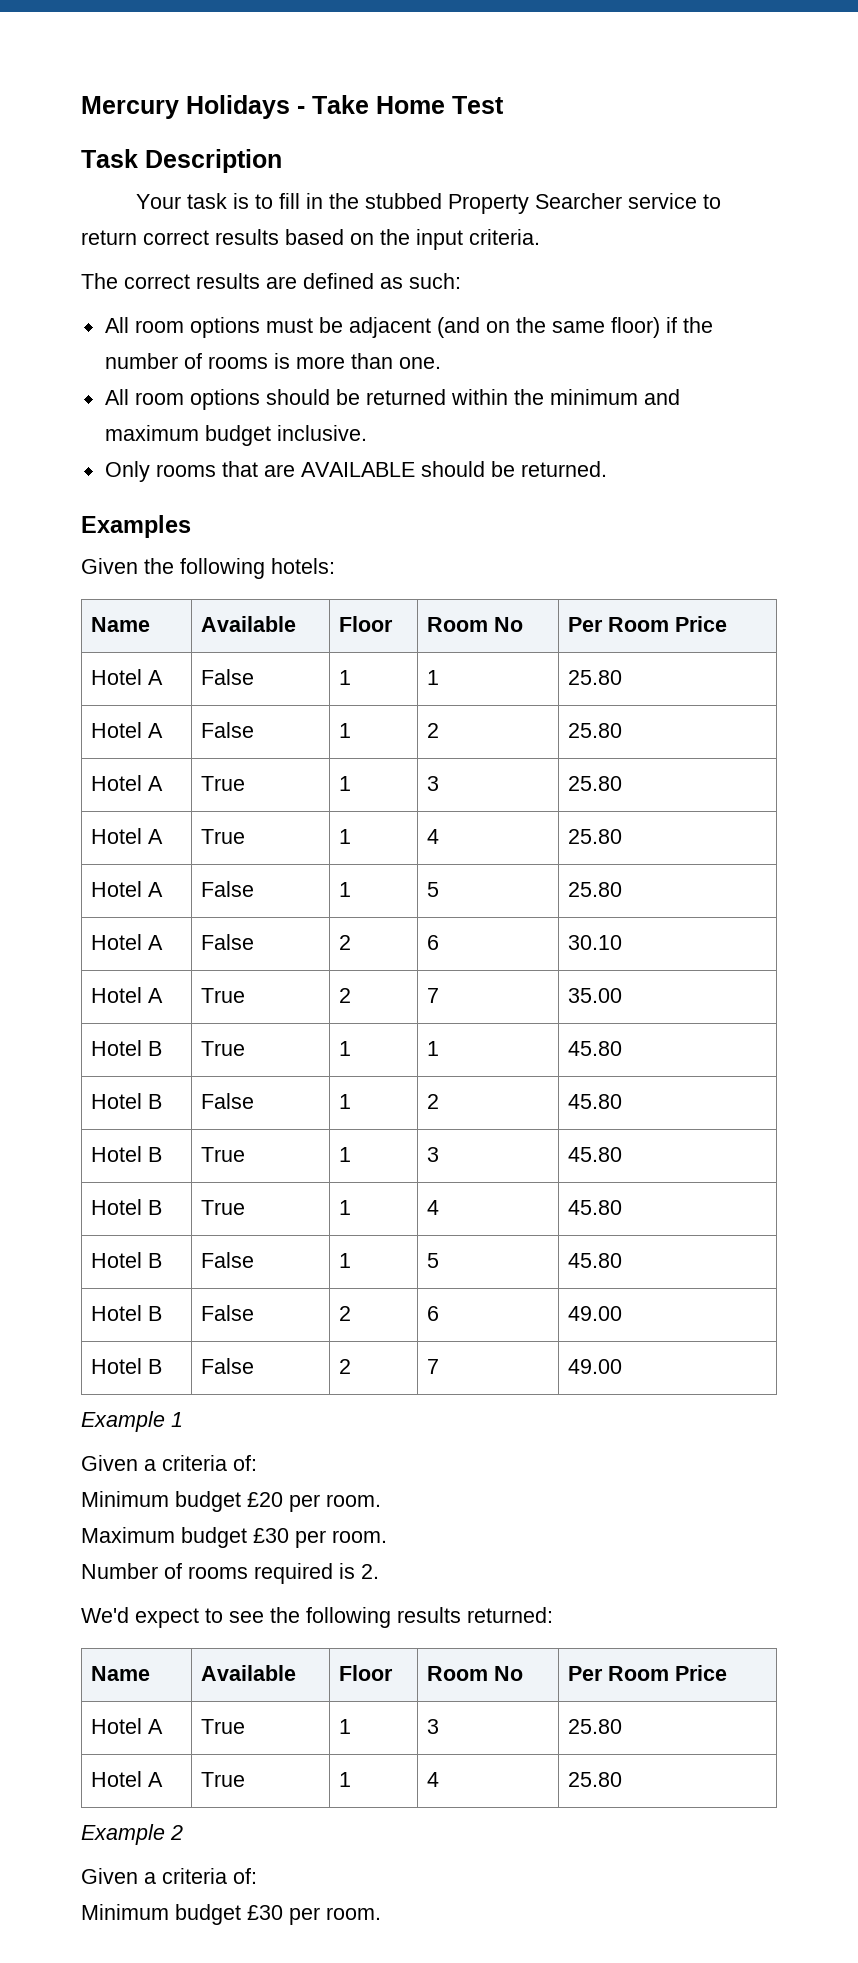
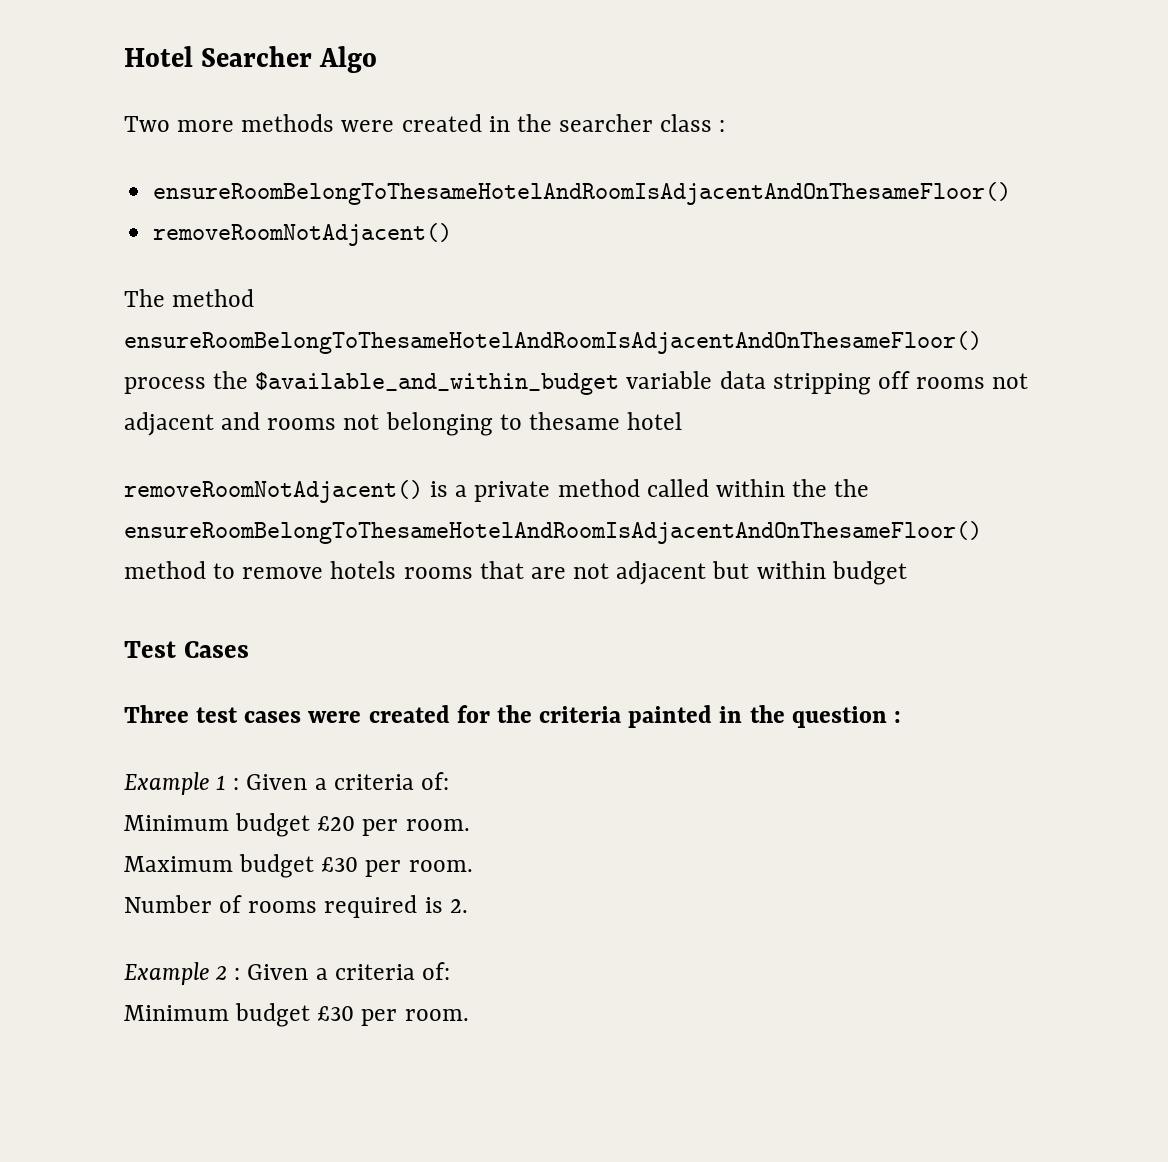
- Mercury Holidays - Take Home Test
- Task Description
- Your task is to fill in the stubbed Property Searcher service to return correct results based on the input criteria.
- The correct results are defined as such:
- All room options must be adjacent (and on the same floor) if the number of rooms is more than one.
- All room options should be returned within the minimum and maximum budget inclusive.
- Only rooms that are AVAILABLE should be returned.
- Examples
- Given the following hotels:
- Name | Available | Floor | Room No | Per Room Price
- Hotel A | False | 1 | 1 | 25.80
- Hotel A | False | 1 | 2 | 25.80
- Hotel A | True | 1 | 3 | 25.80
- Hotel A | True | 1 | 4 | 25.80
- Hotel A | False | 1 | 5 | 25.80
- Hotel A | False | 2 | 6 | 30.10
- Hotel A | True | 2 | 7 | 35.00
- Hotel B | True | 1 | 1 | 45.80
- Hotel B | False | 1 | 2 | 45.80
- Hotel B | True | 1 | 3 | 45.80
- Hotel B | True | 1 | 4 | 45.80
- Hotel B | False | 1 | 5 | 45.80
- Hotel B | False | 2 | 6 | 49.00
- Hotel B | False | 2 | 7 | 49.00
+ Hotel Searcher Algo
+ Two more methods were created in the searcher class :
+ ensureRoomBelongToThesameHotelAndRoomIsAdjacentAndOnThesameFloor()
+ removeRoomNotAdjacent()
+ The method ensureRoomBelongToThesameHotelAndRoomIsAdjacentAndOnThesameFloor() process the $available_and_within_budget variable data stripping off rooms not adjacent and rooms not belonging to thesame hotel
+ removeRoomNotAdjacent() is a private method called within the the ensureRoomBelongToThesameHotelAndRoomIsAdjacentAndOnThesameFloor() method to remove hotels rooms that are not adjacent but within budget
+ Test Cases
+ Three test cases were created for the criteria painted in the question :
- Example 1
- Given a criteria of:
+ Example 1 : Given a criteria of:
- We'd expect to see the following results returned:
- Name | Available | Floor | Room No | Per Room Price
- Hotel A | True | 1 | 3 | 25.80
- Hotel A | True | 1 | 4 | 25.80
- Example 2
- Given a criteria of:
+ Example 2 : Given a criteria of:

